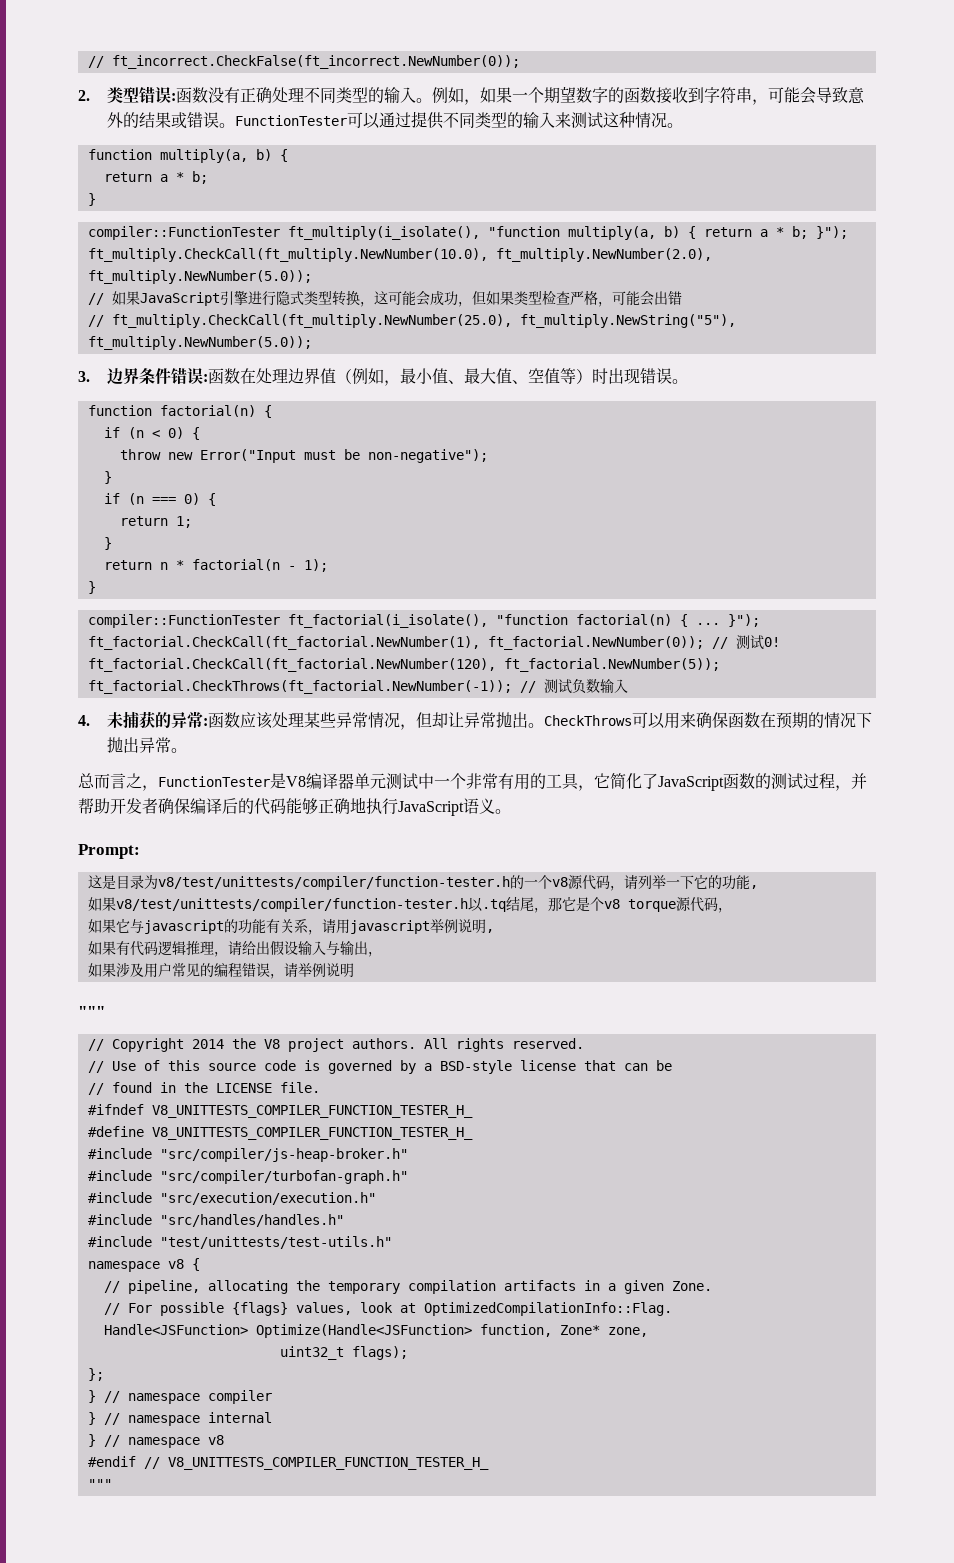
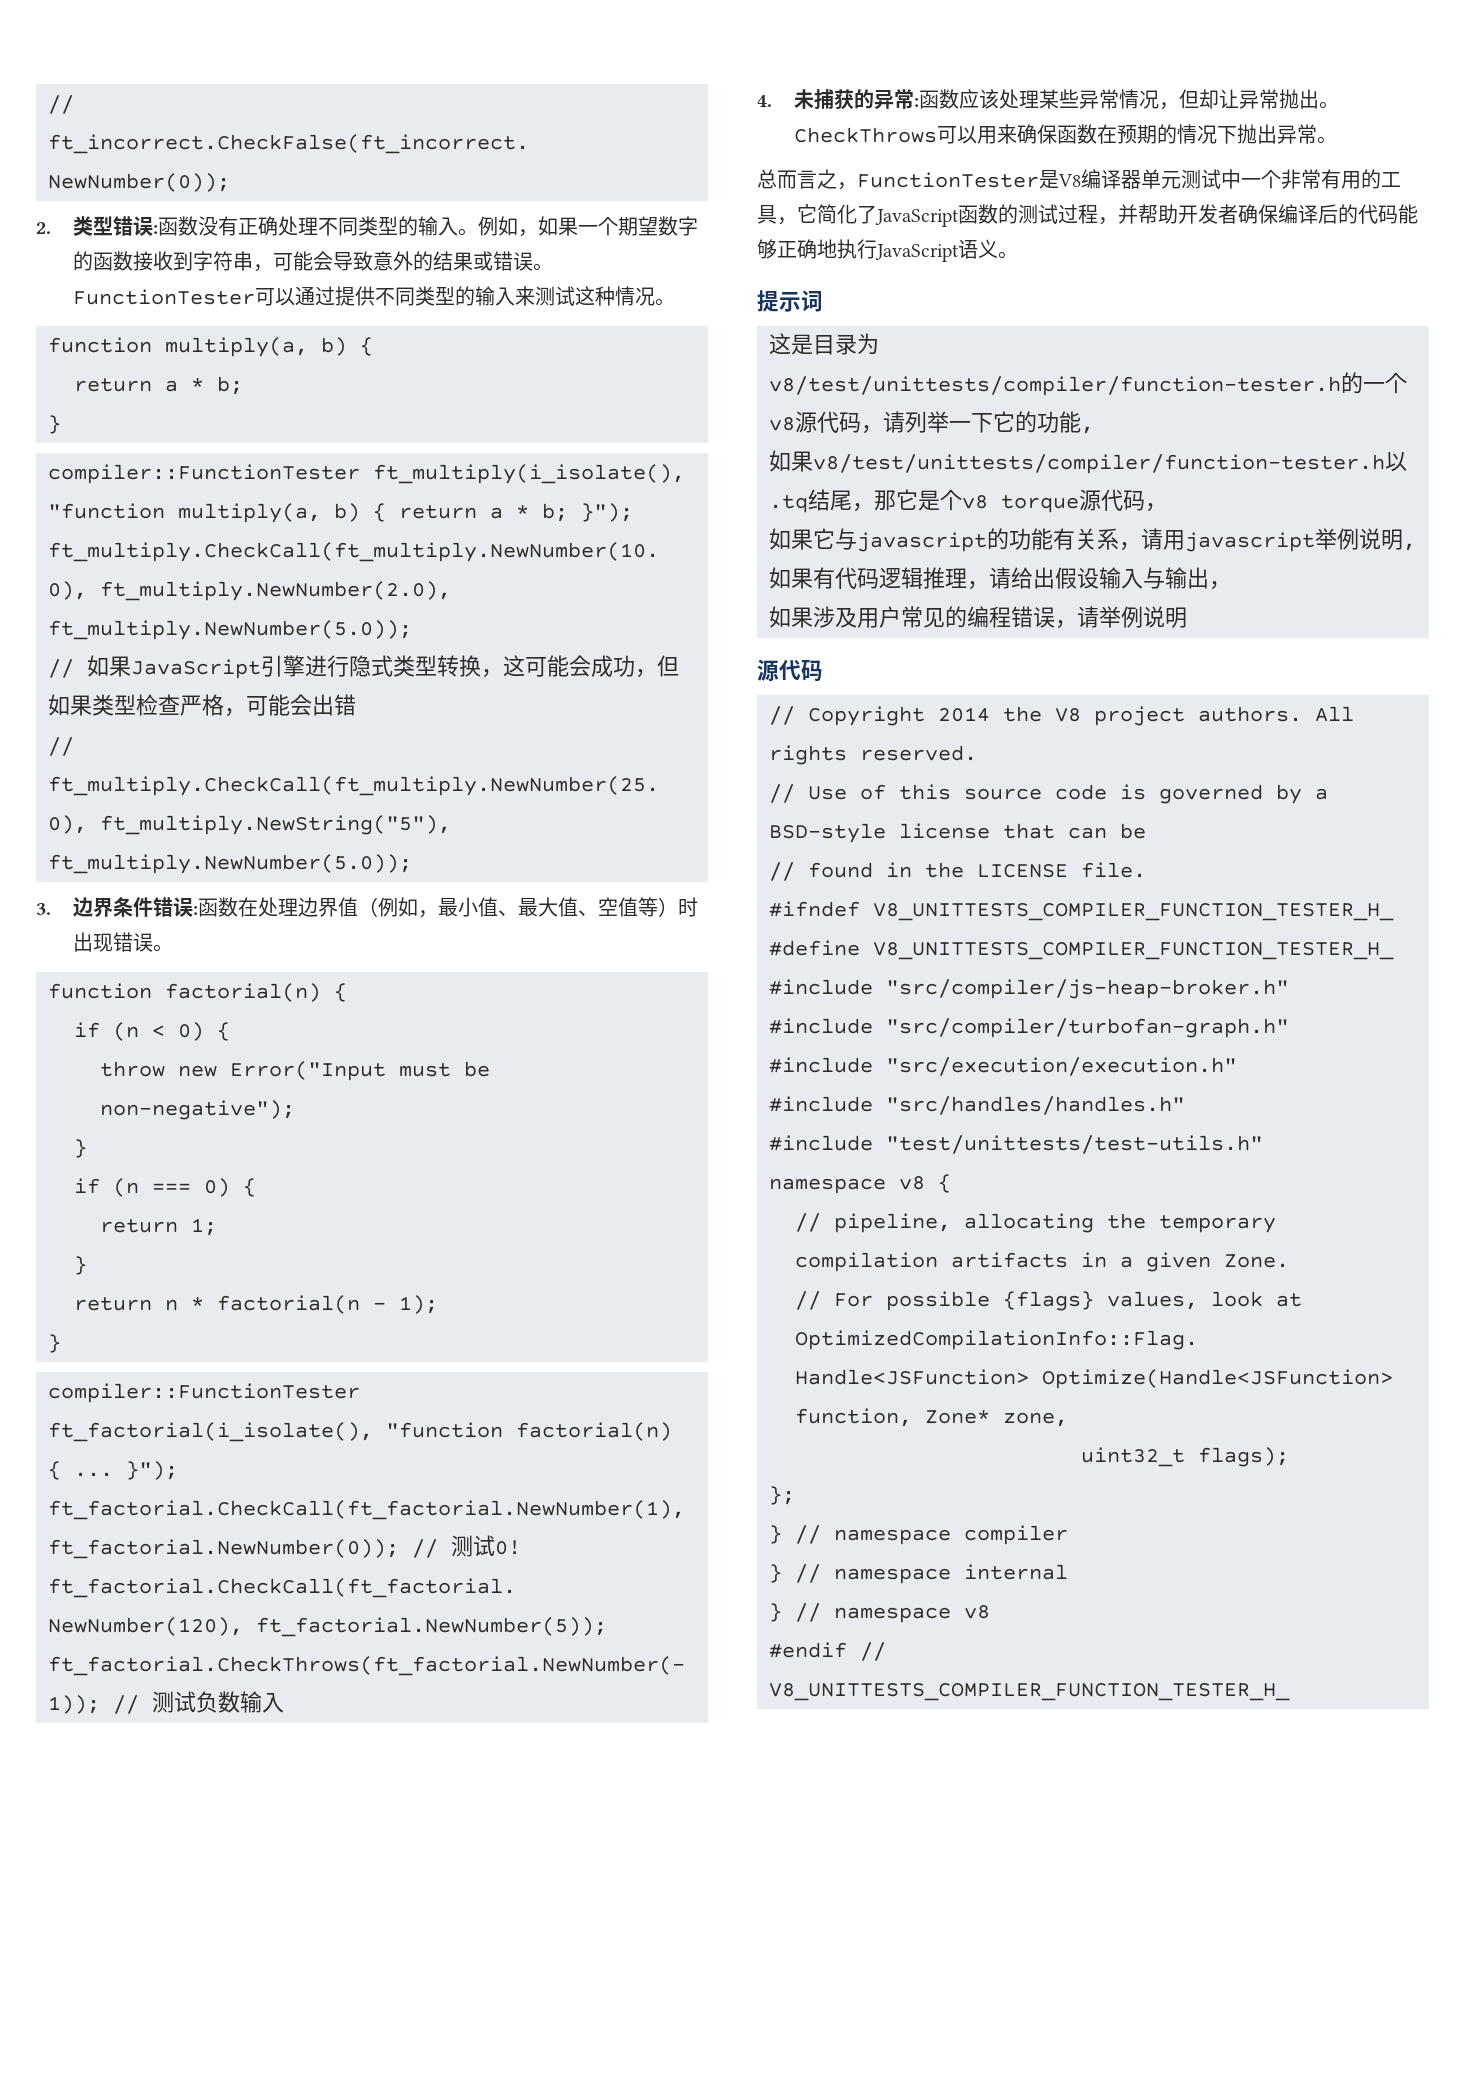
- Prompt:
+ 提示词
  如果涉及用户常见的编程错误，请举例说明
- """
+ 源代码
  #endif // V8_UNITTESTS_COMPILER_FUNCTION_TESTER_H_
- """

